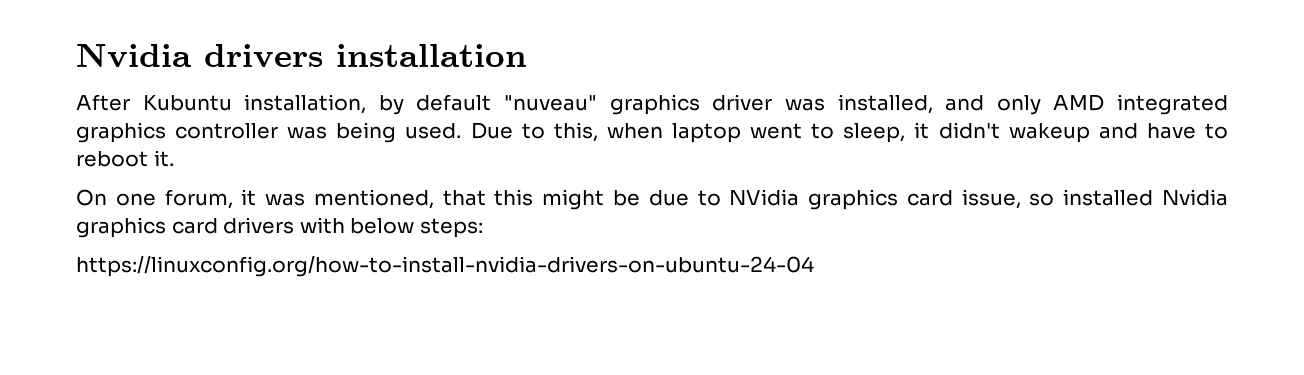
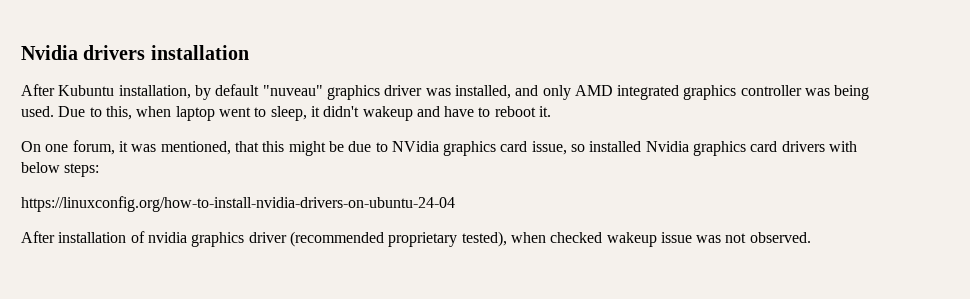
+ After installation of nvidia graphics driver (recommended proprietary tested), when checked wakeup issue was not observed.

